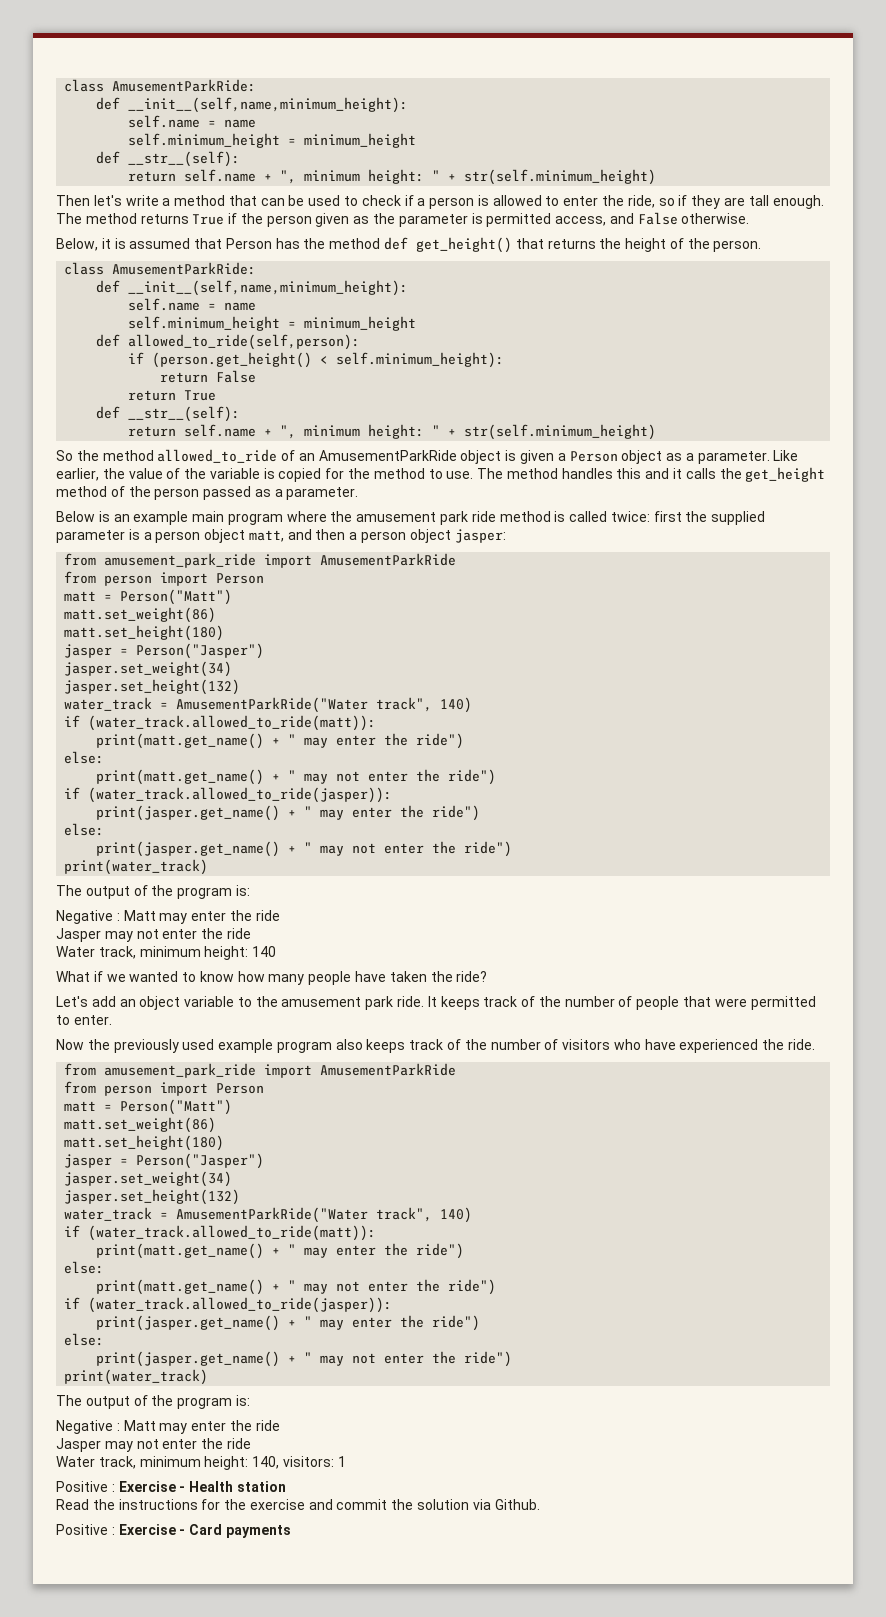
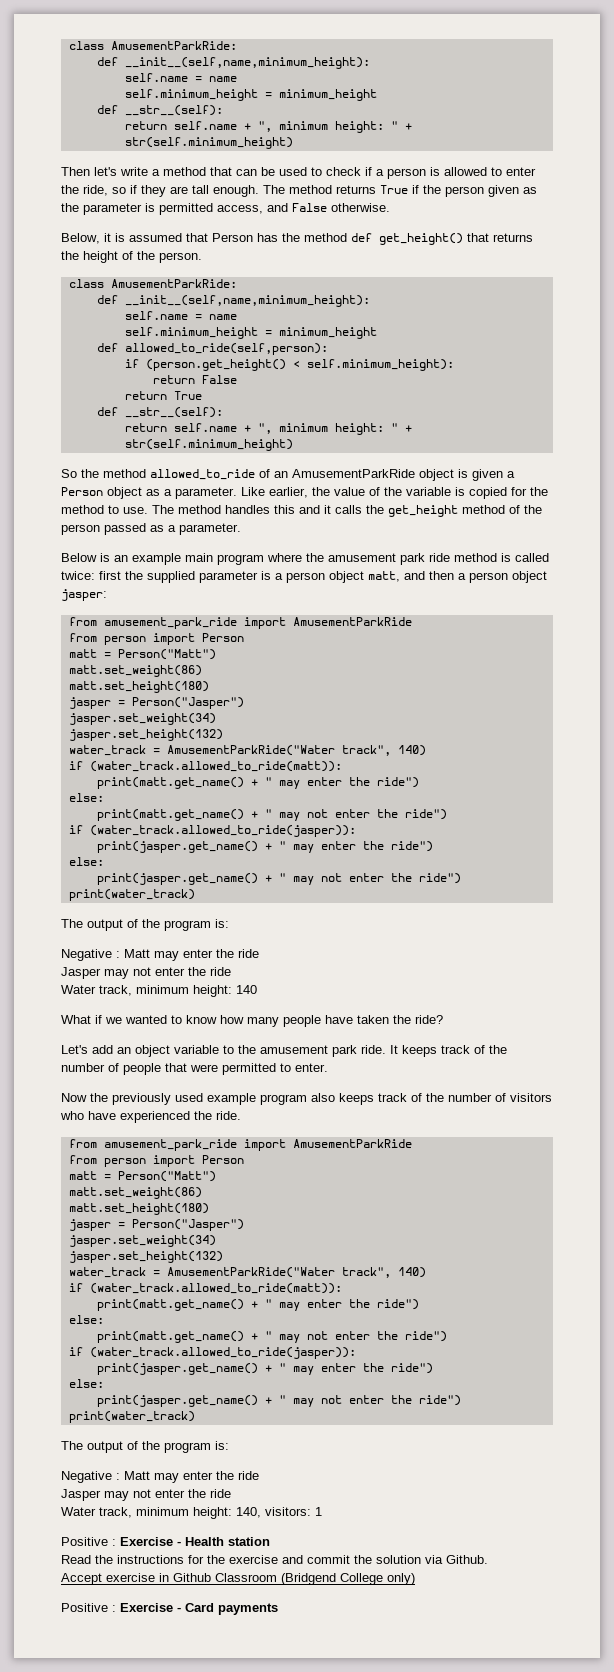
+ Accept exercise in Github Classroom (Bridgend College only)

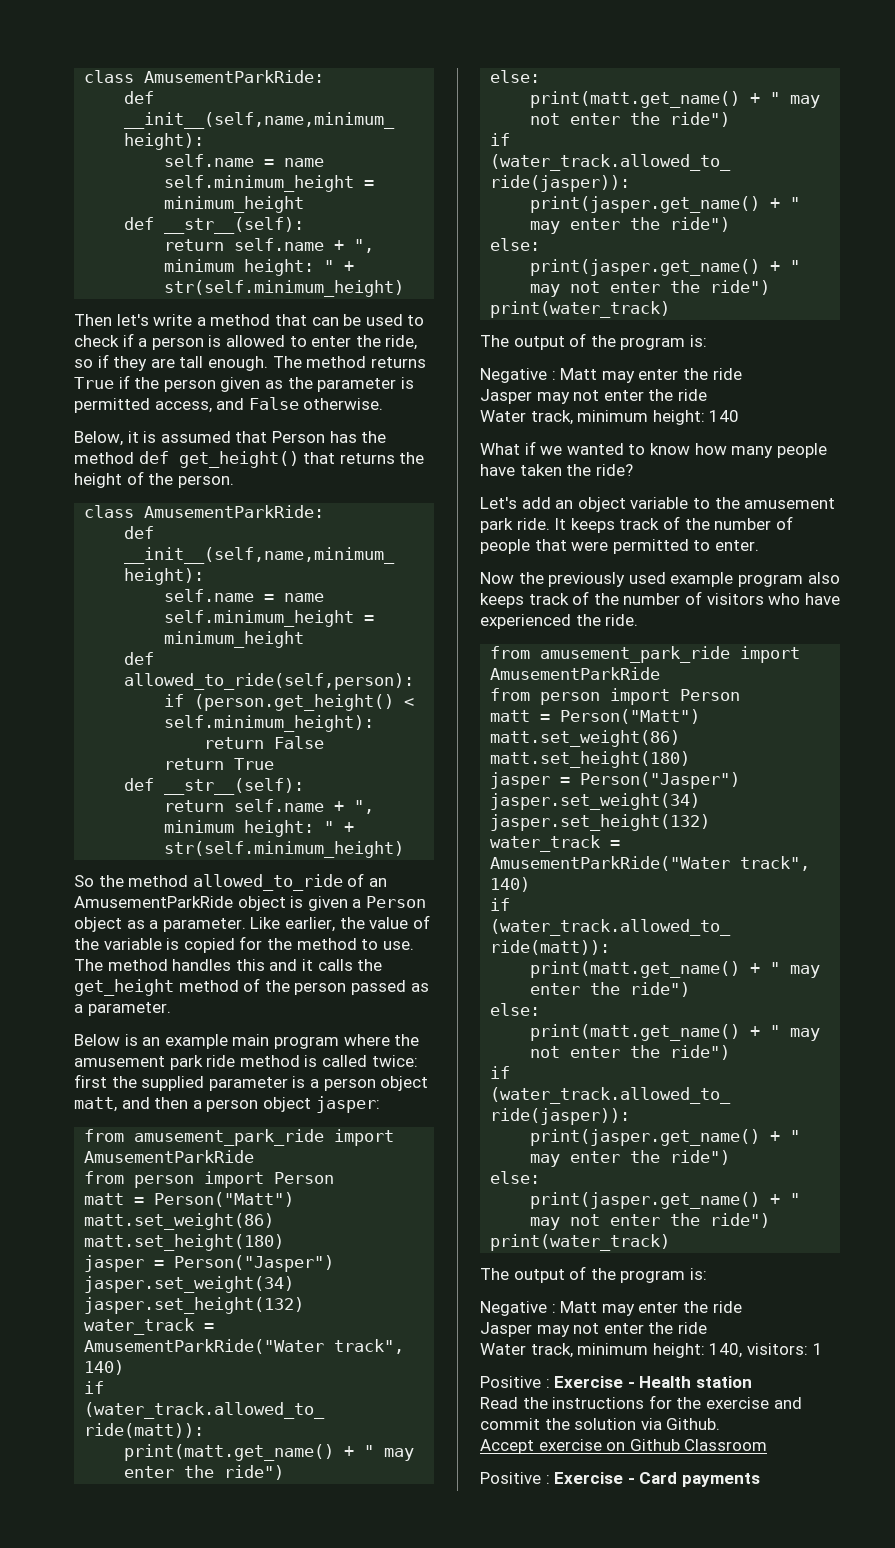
- Accept exercise in Github Classroom (Bridgend College only)
+ Accept exercise on Github Classroom

